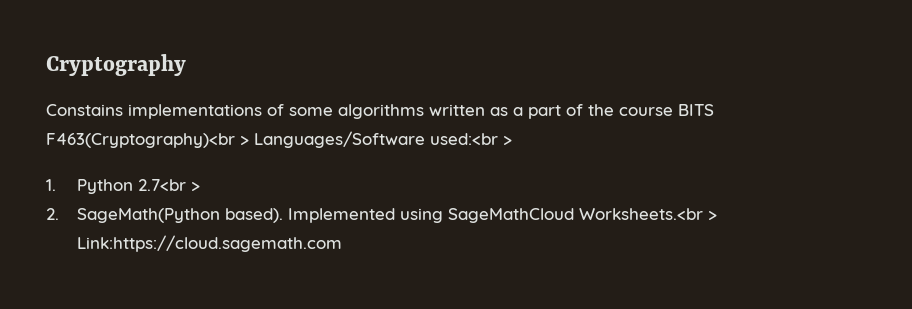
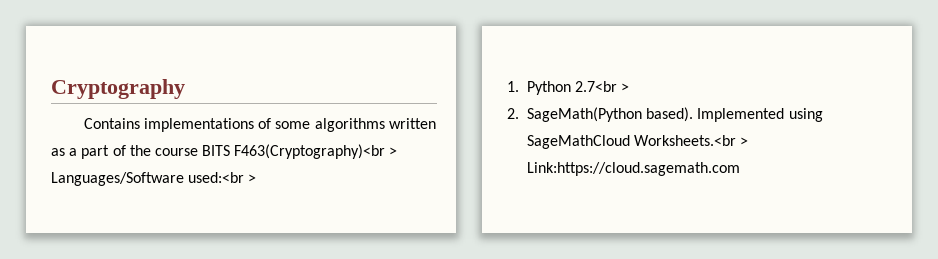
- Constains implementations of some algorithms written as a part of the course BITS F463(Cryptography)<br > Languages/Software used:<br >
+ Contains implementations of some algorithms written as a part of the course BITS F463(Cryptography)<br > Languages/Software used:<br >

